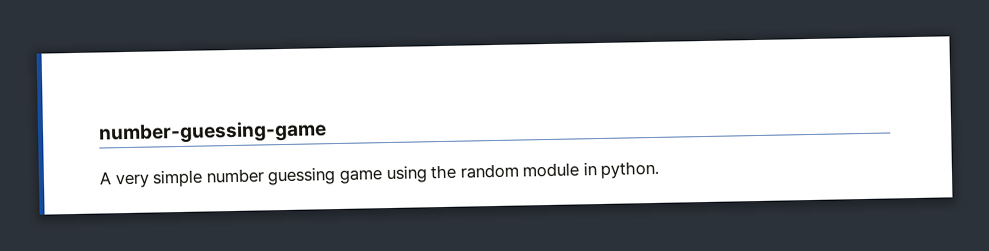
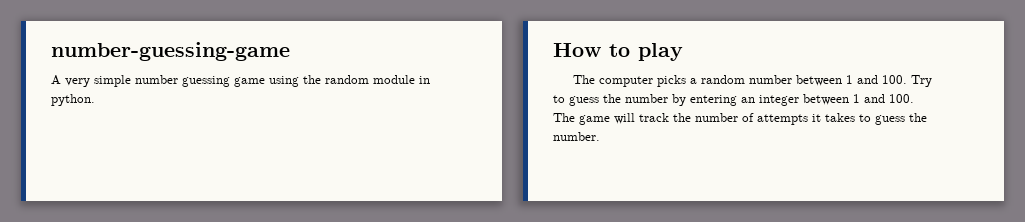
+ How to play
+ The computer picks a random number between 1 and 100. Try to guess the number by entering an integer between 1 and 100. The game will track the number of attempts it takes to guess the number.

